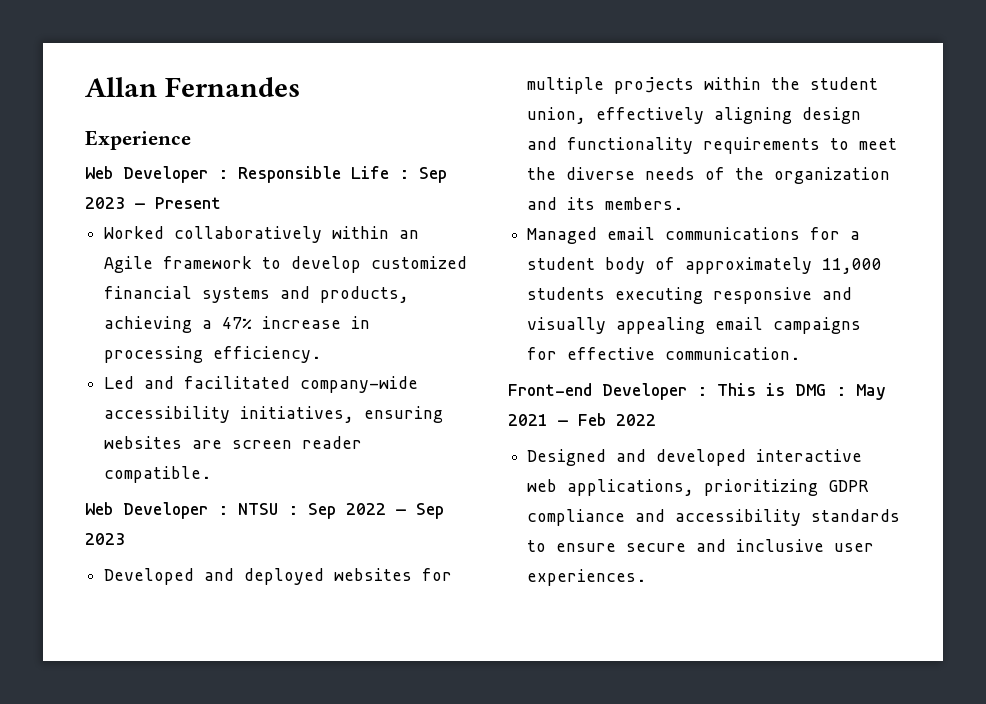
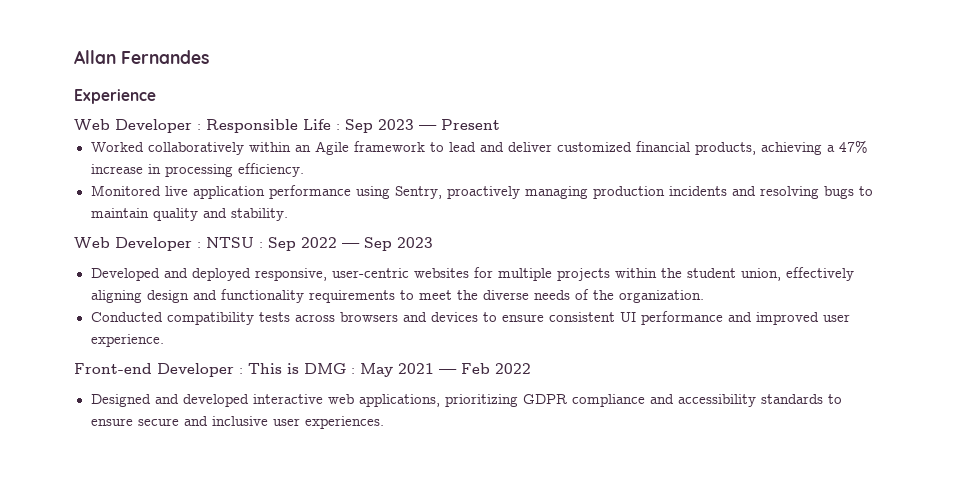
- Worked collaboratively within an Agile framework to develop customized financial systems and products, achieving a 47% increase in processing efficiency.
+ Worked collaboratively within an Agile framework to lead and deliver customized financial products, achieving a 47% increase in processing efficiency.
- Led and facilitated company-wide accessibility initiatives, ensuring websites are screen reader compatible.
+ Monitored live application performance using Sentry, proactively managing production incidents and resolving bugs to maintain quality and stability.
- Developed and deployed websites for multiple projects within the student union, effectively aligning design and functionality requirements to meet the diverse needs of the organization and its members.
- Managed email communications for a student body of approximately 11,000 students executing responsive and visually appealing email campaigns for effective communication.
+ Developed and deployed responsive, user-centric websites for multiple projects within the student union, effectively aligning design and functionality requirements to meet the diverse needs of the organization.
+ Conducted compatibility tests across browsers and devices to ensure consistent UI performance and improved user experience.

